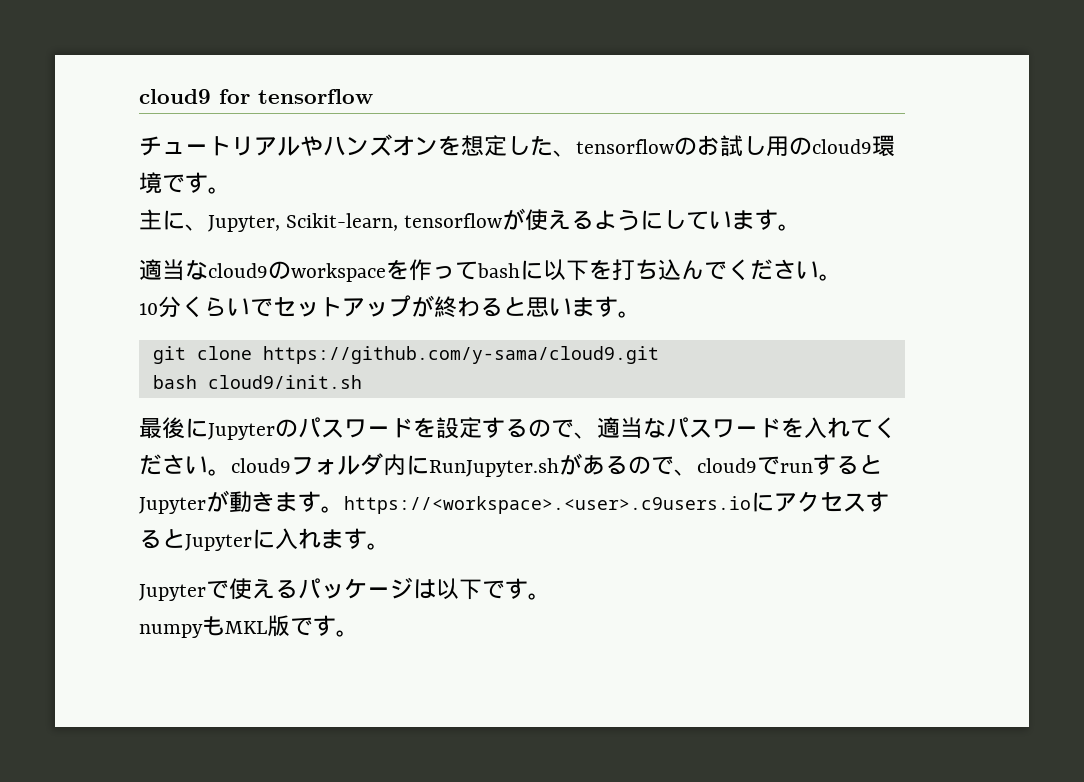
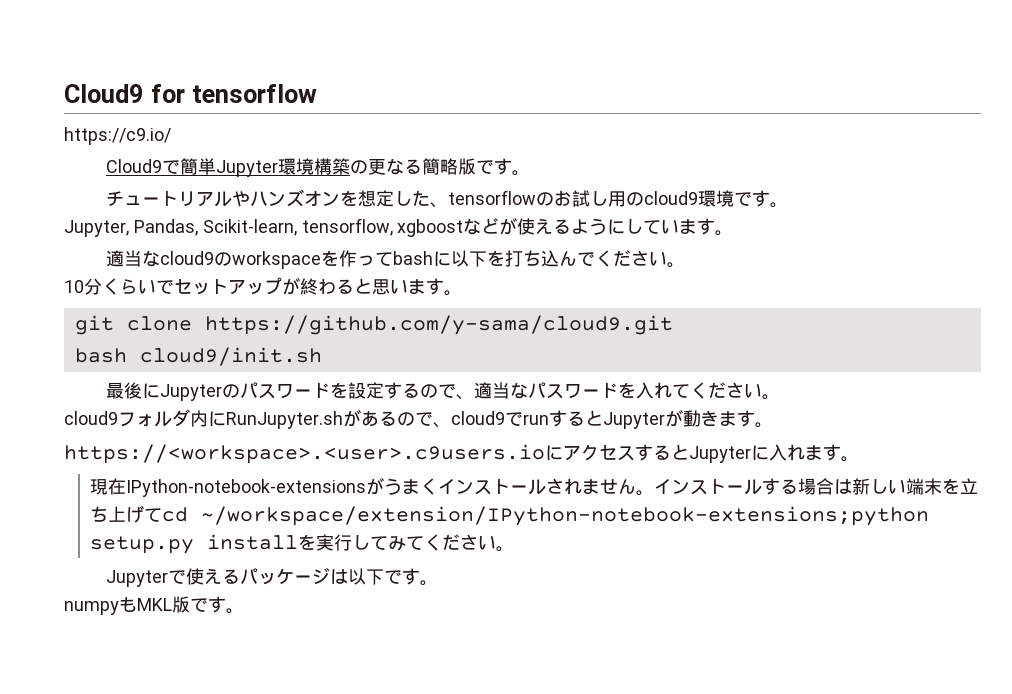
- cloud9 for tensorflow
+ Cloud9 for tensorflow
+ https://c9.io/
+ Cloud9で簡単Jupyter環境構築の更なる簡略版です。
- 主に、Jupyter, Scikit-learn, tensorflowが使えるようにしています。
+ Jupyter, Pandas, Scikit-learn, tensorflow, xgboostなどが使えるようにしています。
- 最後にJupyterのパスワードを設定するので、適当なパスワードを入れてください。cloud9フォルダ内にRunJupyter.shがあるので、cloud9でrunするとJupyterが動きます。https://<workspace>.<user>.c9users.ioにアクセスするとJupyterに入れます。
+ 最後にJupyterのパスワードを設定するので、適当なパスワードを入れてください。
+ cloud9フォルダ内にRunJupyter.shがあるので、cloud9でrunするとJupyterが動きます。
+ https://<workspace>.<user>.c9users.ioにアクセスするとJupyterに入れます。
+ 現在IPython-notebook-extensionsがうまくインストールされません。インストールする場合は新しい端末を立ち上げてcd ~/workspace/extension/IPython-notebook-extensions;python setup.py installを実行してみてください。

